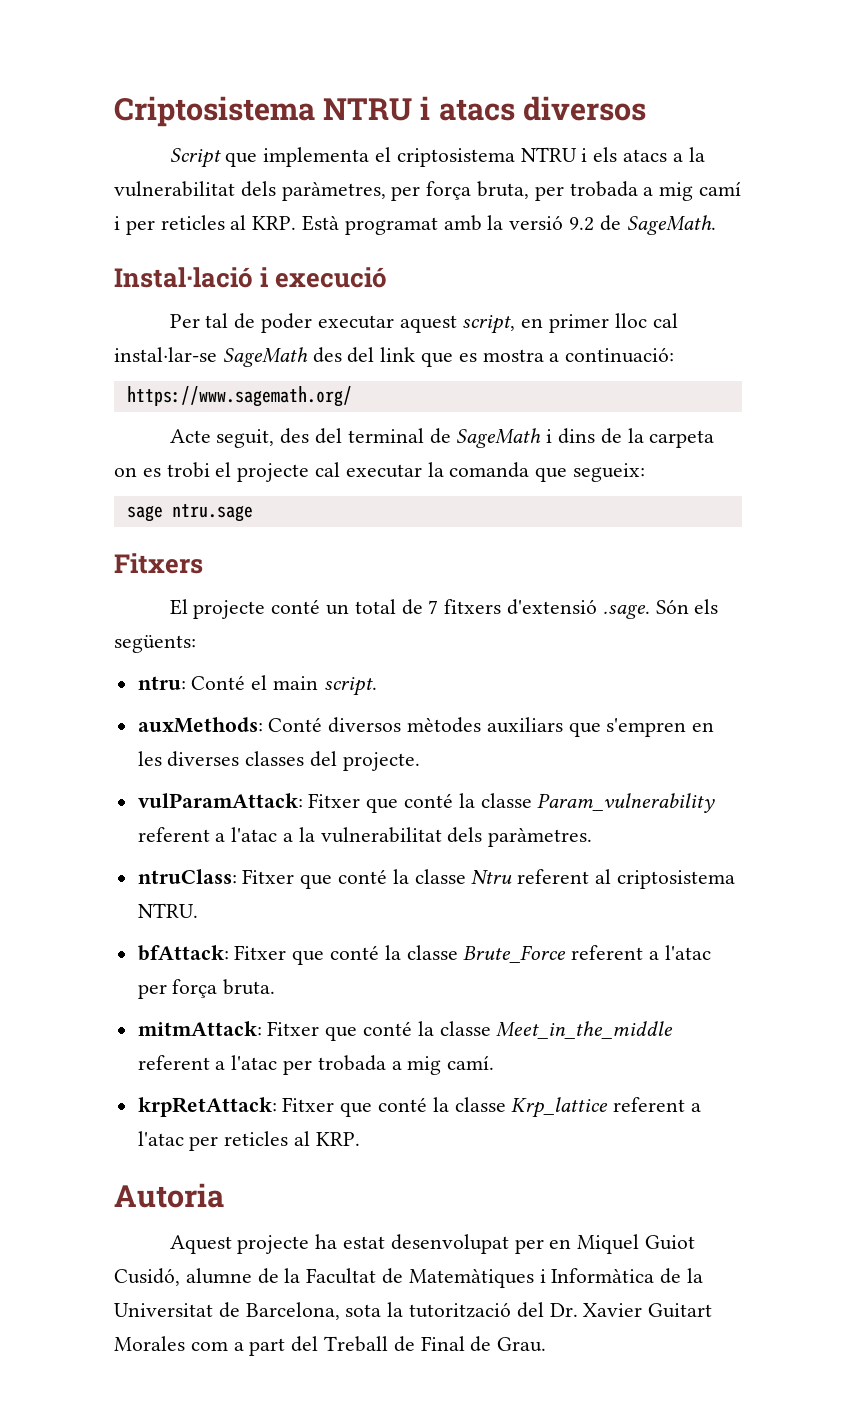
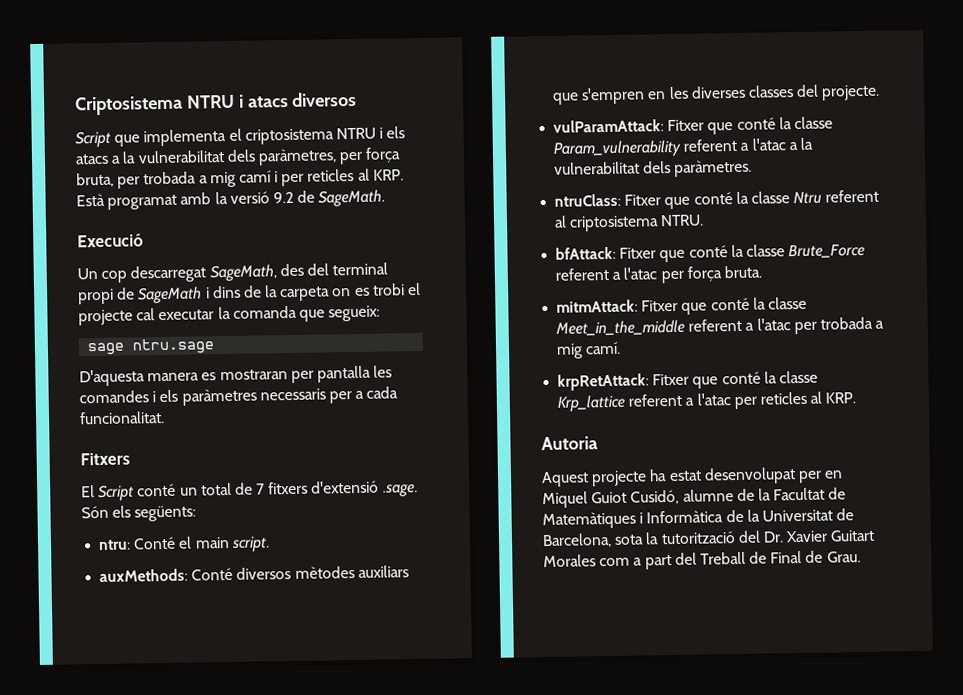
- Instal·lació i execució
- Per tal de poder executar aquest script, en primer lloc cal instal·lar-se SageMath des del link que es mostra a continuació:
- https://www.sagemath.org/
- Acte seguit, des del terminal de SageMath i dins de la carpeta on es trobi el projecte cal executar la comanda que segueix:
+ Execució
+ Un cop descarregat SageMath, des del terminal propi de SageMath i dins de la carpeta on es trobi el projecte cal executar la comanda que segueix:
+ D'aquesta manera es mostraran per pantalla les comandes i els paràmetres necessaris per a cada funcionalitat.
- El projecte conté un total de 7 fitxers d'extensió .sage. Són els següents:
+ El Script conté un total de 7 fitxers d'extensió .sage. Són els següents:

